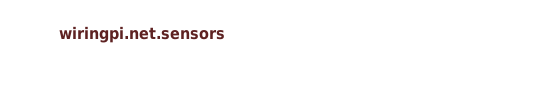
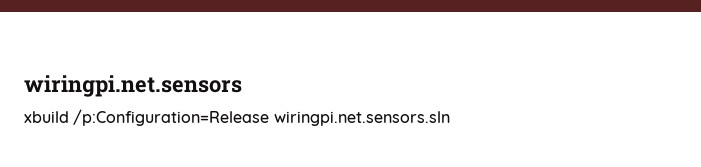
+ xbuild /p:Configuration=Release wiringpi.net.sensors.sln

